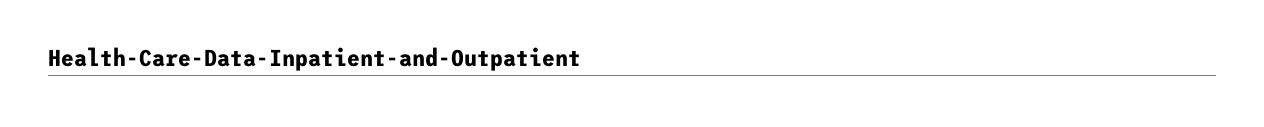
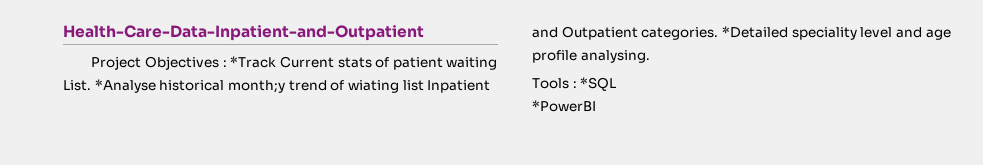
+ Project Objectives : *Track Current stats of patient waiting List. *Analyse historical month;y trend of wiating list Inpatient and Outpatient categories. *Detailed speciality level and age profile analysing.
+ Tools : *SQL
+ *PowerBI

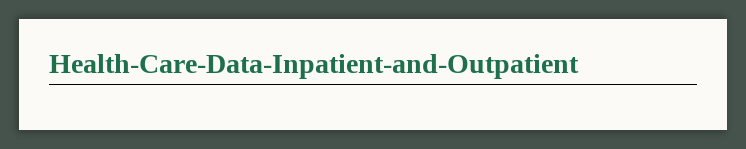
- Project Objectives : *Track Current stats of patient waiting List. *Analyse historical month;y trend of wiating list Inpatient and Outpatient categories. *Detailed speciality level and age profile analysing.
- Tools : *SQL
- *PowerBI

